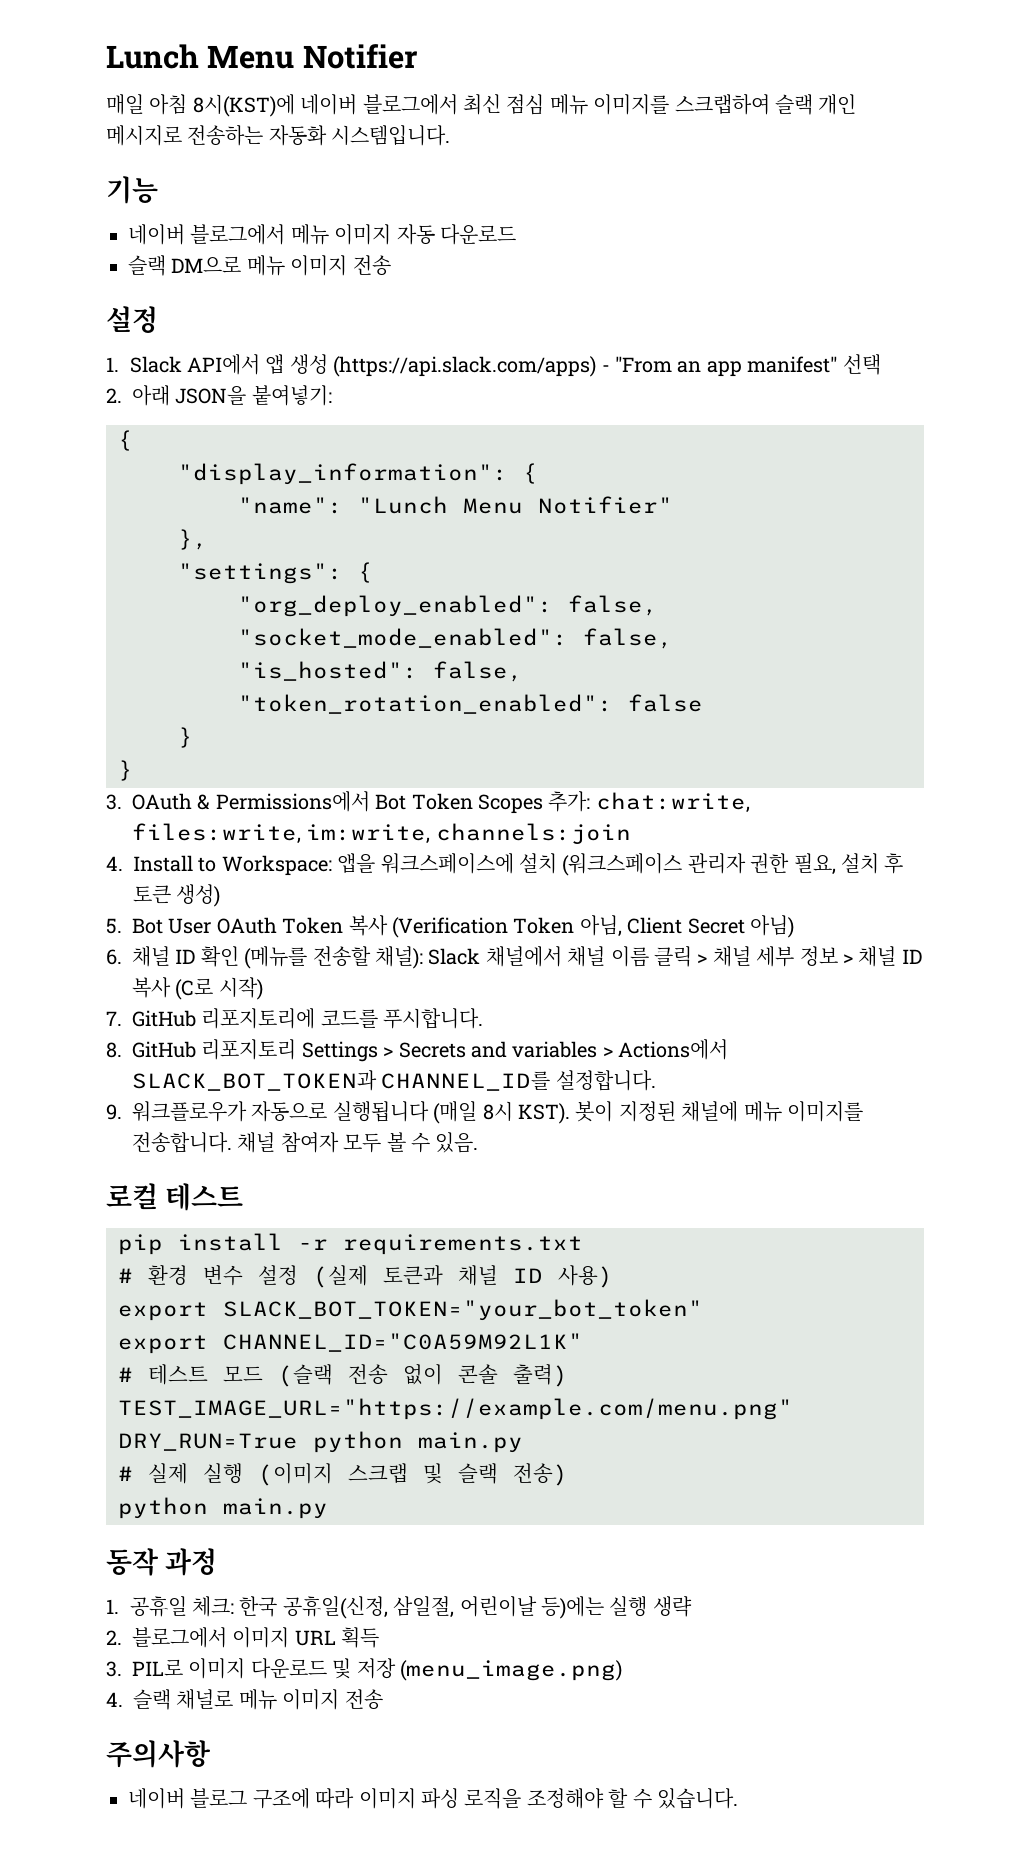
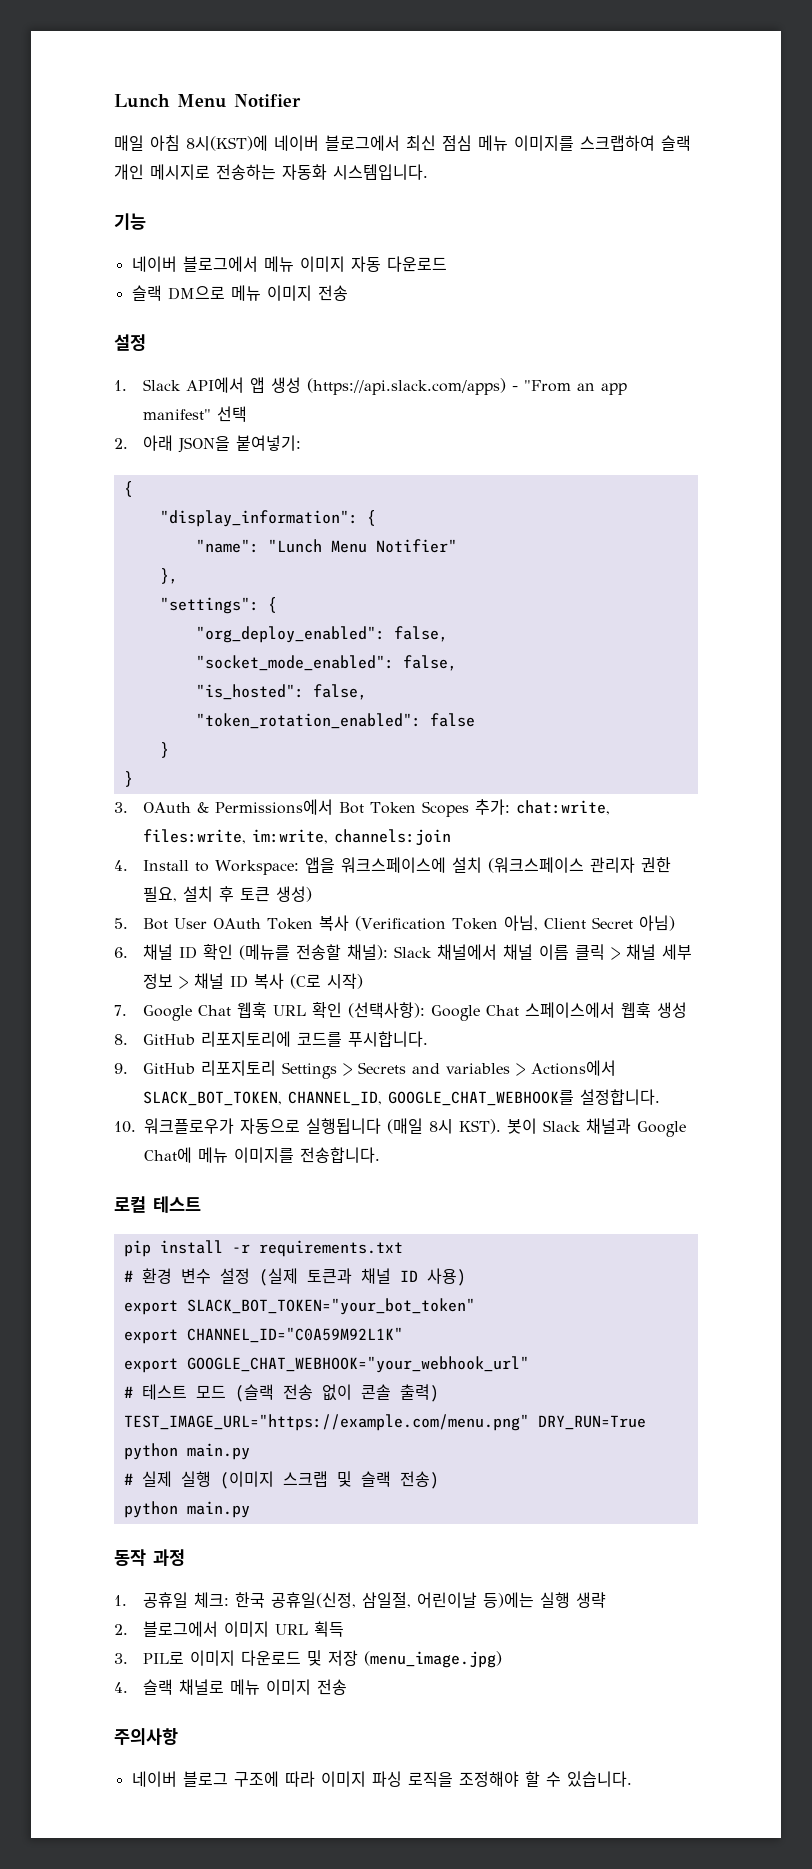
- 7. GitHub 리포지토리에 코드를 푸시합니다.
+ 7. Google Chat 웹훅 URL 확인 (선택사항): Google Chat 스페이스에서 웹훅 생성
+ 8. GitHub 리포지토리에 코드를 푸시합니다.
- 8. GitHub 리포지토리 Settings > Secrets and variables > Actions에서 SLACK_BOT_TOKEN과 CHANNEL_ID를 설정합니다.
+ 9. GitHub 리포지토리 Settings > Secrets and variables > Actions에서 SLACK_BOT_TOKEN, CHANNEL_ID, GOOGLE_CHAT_WEBHOOK를 설정합니다.
- 9. 워크플로우가 자동으로 실행됩니다 (매일 8시 KST).
+ 10. 워크플로우가 자동으로 실행됩니다 (매일 8시 KST).
- 봇이 지정된 채널에 메뉴 이미지를 전송합니다. 채널 참여자 모두 볼 수 있음.
+ 봇이 Slack 채널과 Google Chat에 메뉴 이미지를 전송합니다.
+ export GOOGLE_CHAT_WEBHOOK="your_webhook_url"
- 3. PIL로 이미지 다운로드 및 저장 (menu_image.png)
+ 3. PIL로 이미지 다운로드 및 저장 (menu_image.jpg)

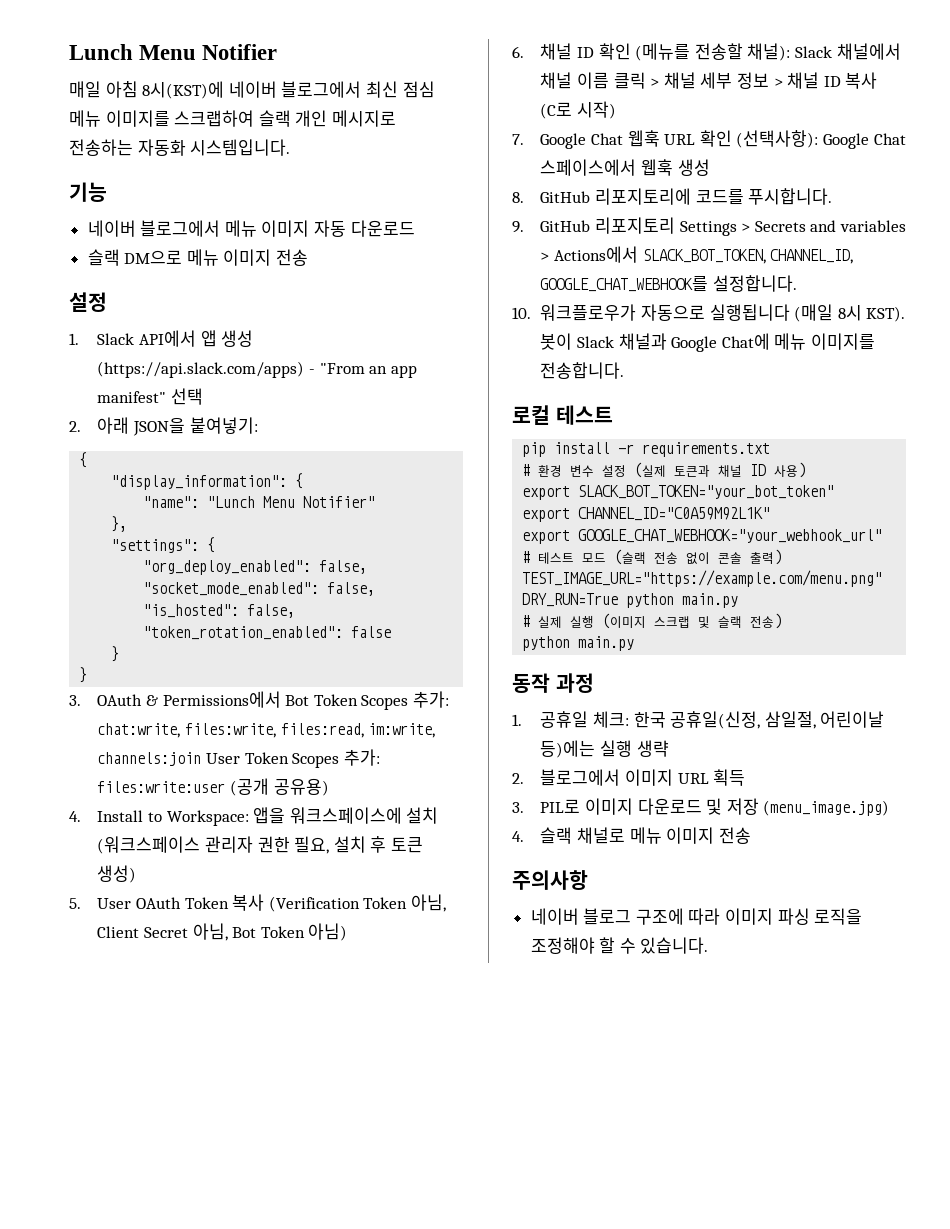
- 3. OAuth & Permissions에서 Bot Token Scopes 추가: chat:write, files:write, im:write, channels:join
+ 3. OAuth & Permissions에서 Bot Token Scopes 추가: chat:write, files:write, files:read, im:write, channels:join User Token Scopes 추가: files:write:user (공개 공유용)
- 5. Bot User OAuth Token 복사 (Verification Token 아님, Client Secret 아님)
+ 5. User OAuth Token 복사 (Verification Token 아님, Client Secret 아님, Bot Token 아님)

